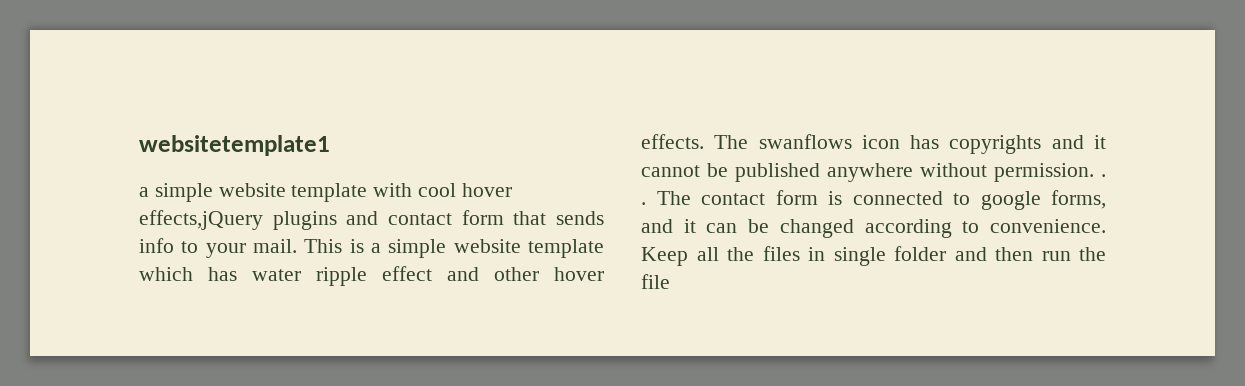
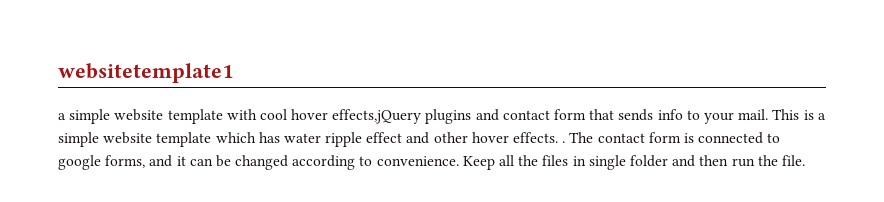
- This is a simple website template which has water ripple effect and other hover effects. The swanflows icon has copyrights and it cannot be published anywhere without permission. . .
+ This is a simple website template which has water ripple effect and other hover effects. .
- Keep all the files in single folder and then run the file
+ Keep all the files in single folder and then run the file.

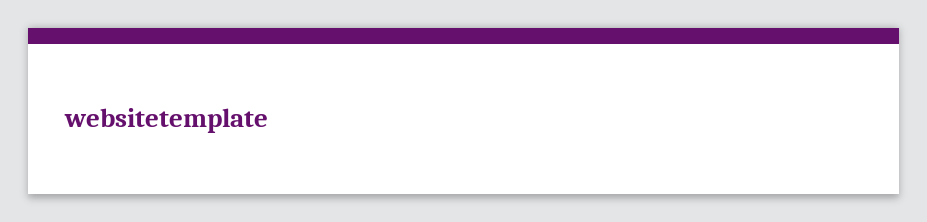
- websitetemplate1
- a simple website template with cool hover effects,jQuery plugins and contact form that sends info to your mail. This is a simple website template which has water ripple effect and other hover effects. . The contact form is connected to google forms, and it can be changed according to convenience. Keep all the files in single folder and then run the file.
+ websitetemplate

